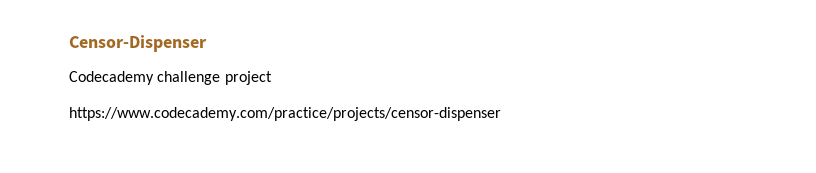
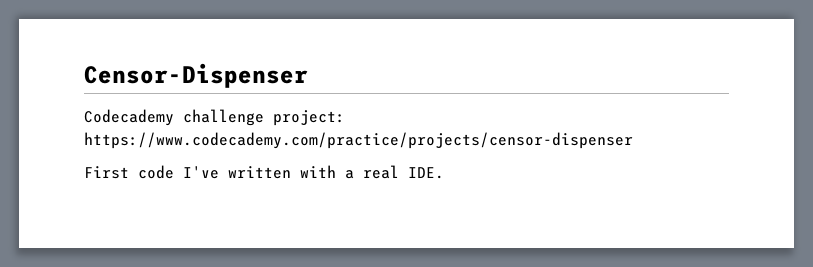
- Codecademy challenge project
- https://www.codecademy.com/practice/projects/censor-dispenser
+ Codecademy challenge project: https://www.codecademy.com/practice/projects/censor-dispenser
+ First code I've written with a real IDE.

